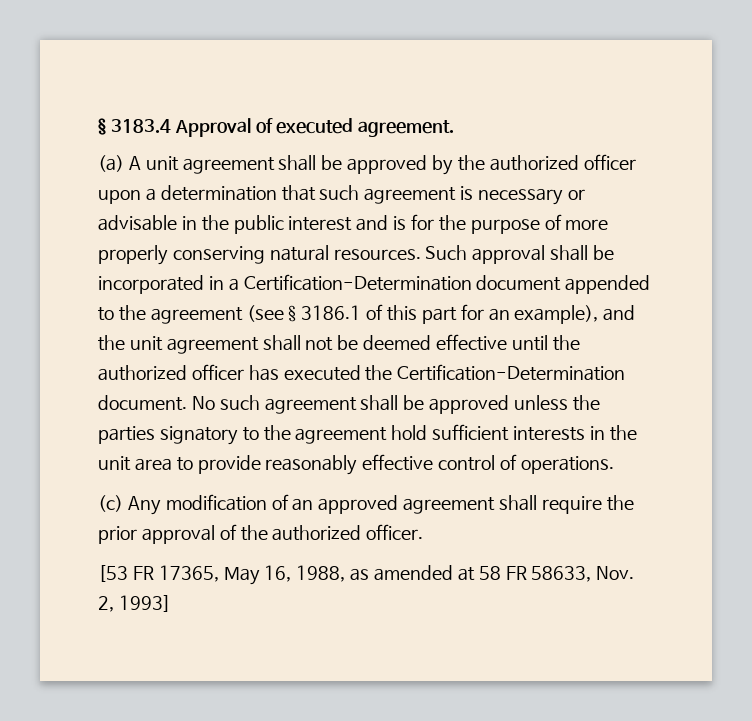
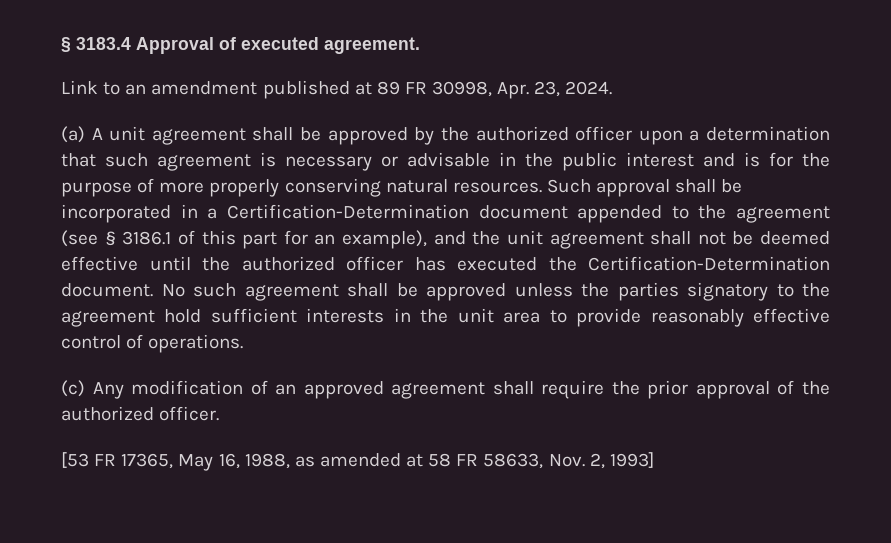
+ Link to an amendment published at 89 FR 30998, Apr. 23, 2024.

